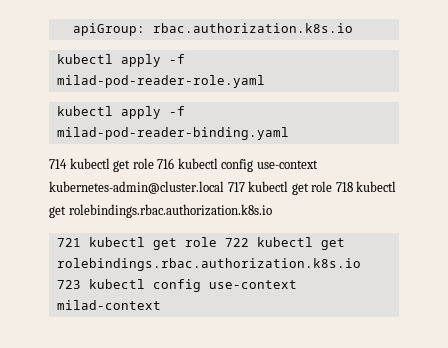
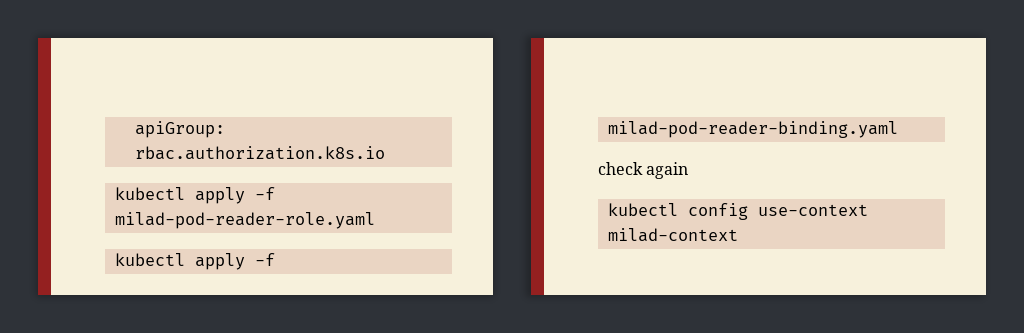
- 714 kubectl get role 716 kubectl config use-context kubernetes-admin@cluster.local 717 kubectl get role 718 kubectl get rolebindings.rbac.authorization.k8s.io
- 721 kubectl get role 722 kubectl get rolebindings.rbac.authorization.k8s.io 723 kubectl config use-context milad-context
+ check again
+ kubectl config use-context milad-context

